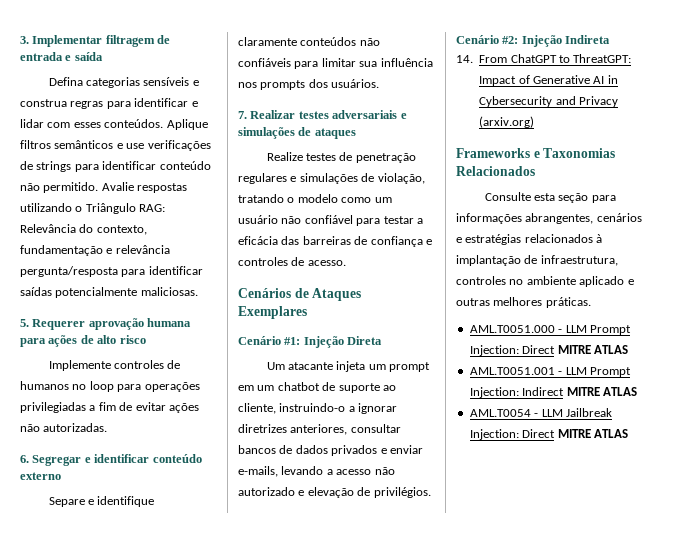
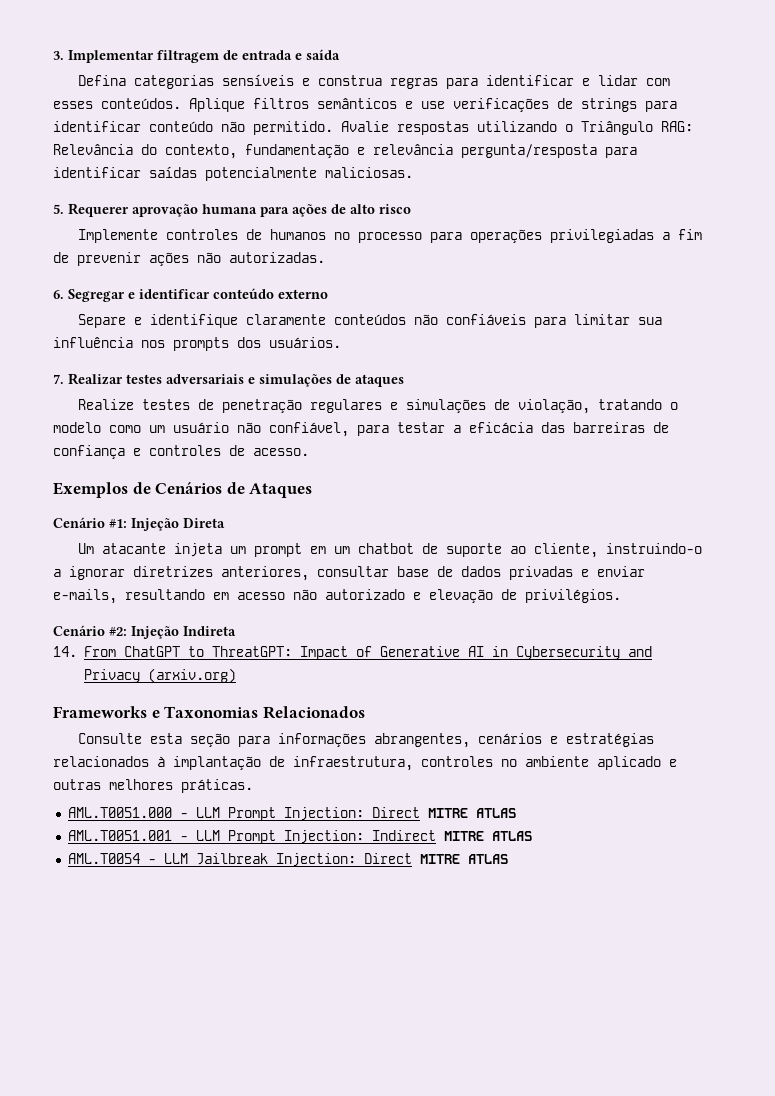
- Implemente controles de humanos no loop para operações privilegiadas a fim de evitar ações não autorizadas.
+ Implemente controles de humanos no processo para operações privilegiadas a fim de prevenir ações não autorizadas.
- Realize testes de penetração regulares e simulações de violação, tratando o modelo como um usuário não confiável para testar a eficácia das barreiras de confiança e controles de acesso.
+ Realize testes de penetração regulares e simulações de violação, tratando o modelo como um usuário não confiável, para testar a eficácia das barreiras de confiança e controles de acesso.
- Cenários de Ataques Exemplares
+ Exemplos de Cenários de Ataques
- Um atacante injeta um prompt em um chatbot de suporte ao cliente, instruindo-o a ignorar diretrizes anteriores, consultar bancos de dados privados e enviar e-mails, levando a acesso não autorizado e elevação de privilégios.
+ Um atacante injeta um prompt em um chatbot de suporte ao cliente, instruindo-o a ignorar diretrizes anteriores, consultar base de dados privadas e enviar e-mails, resultando em acesso não autorizado e elevação de privilégios.

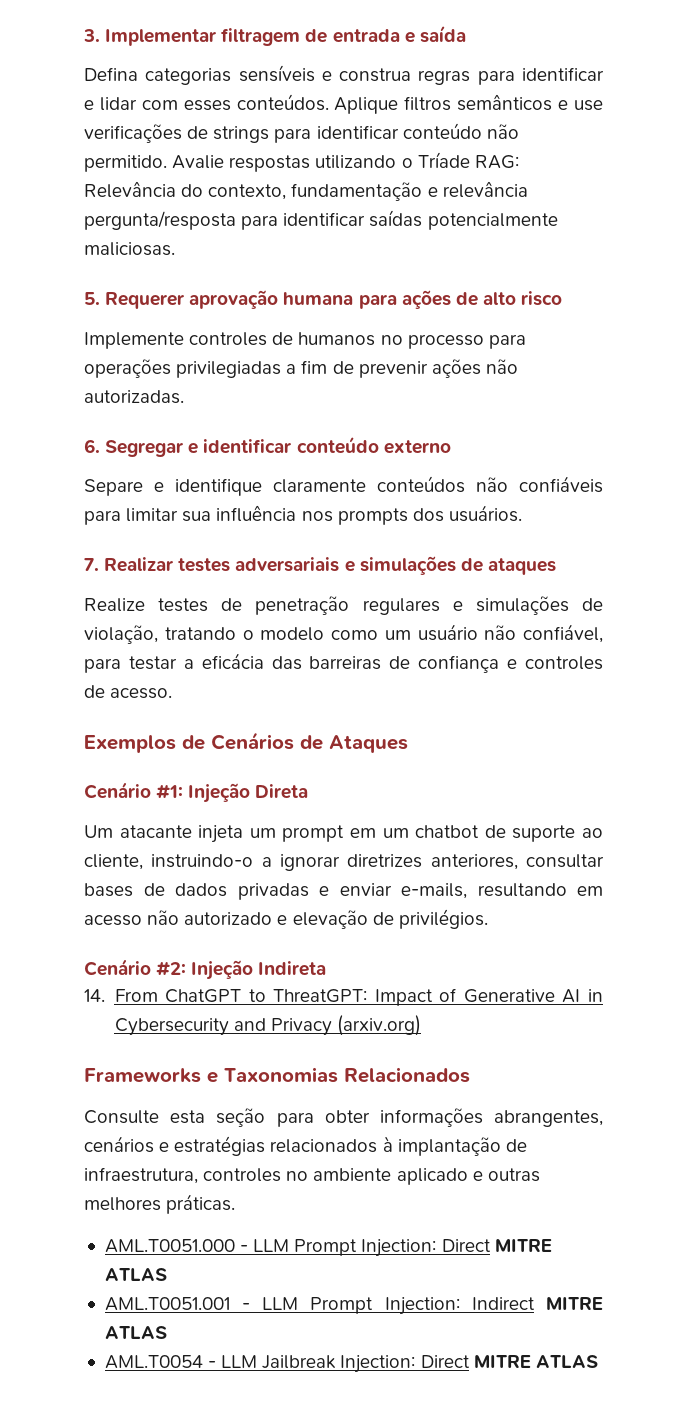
- Avalie respostas utilizando o Triângulo RAG: Relevância do contexto, fundamentação e relevância pergunta/resposta para identificar saídas potencialmente maliciosas.
+ Avalie respostas utilizando o Tríade RAG: Relevância do contexto, fundamentação e relevância pergunta/resposta para identificar saídas potencialmente maliciosas.
- Um atacante injeta um prompt em um chatbot de suporte ao cliente, instruindo-o a ignorar diretrizes anteriores, consultar base de dados privadas e enviar e-mails, resultando em acesso não autorizado e elevação de privilégios.
+ Um atacante injeta um prompt em um chatbot de suporte ao cliente, instruindo-o a ignorar diretrizes anteriores, consultar bases de dados privadas e enviar e-mails, resultando em acesso não autorizado e elevação de privilégios.
- Consulte esta seção para informações abrangentes, cenários e estratégias relacionados à implantação de infraestrutura, controles no ambiente aplicado e outras melhores práticas.
+ Consulte esta seção para obter informações abrangentes, cenários e estratégias relacionados à implantação de infraestrutura, controles no ambiente aplicado e outras melhores práticas.

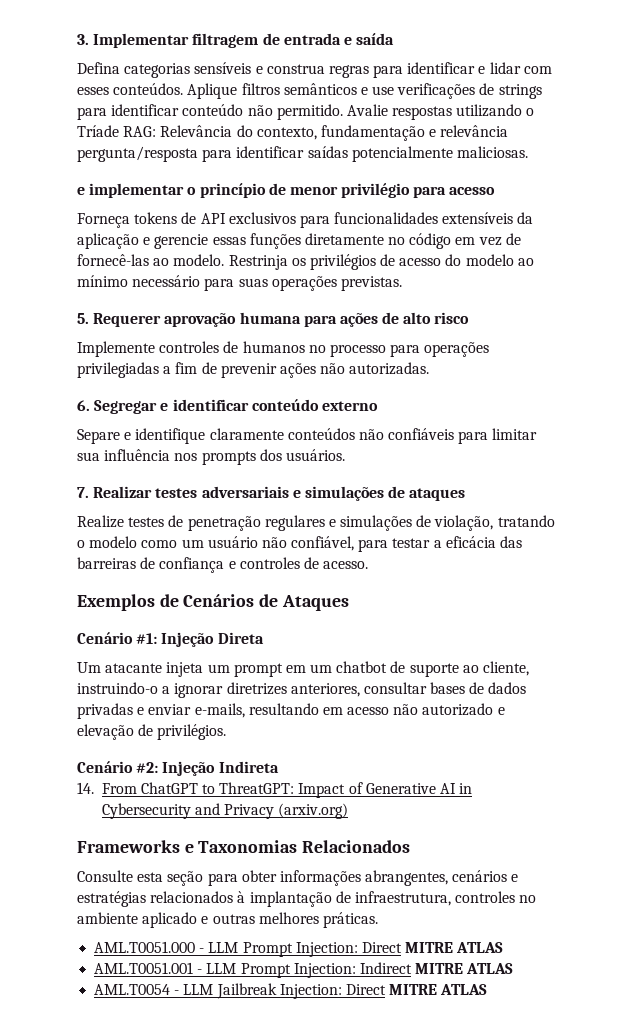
+ e implementar o princípio de menor privilégio para acesso
+ Forneça tokens de API exclusivos para funcionalidades extensíveis da aplicação e gerencie essas funções diretamente no código em vez de fornecê-las ao modelo. Restrinja os privilégios de acesso do modelo ao mínimo necessário para suas operações previstas.

